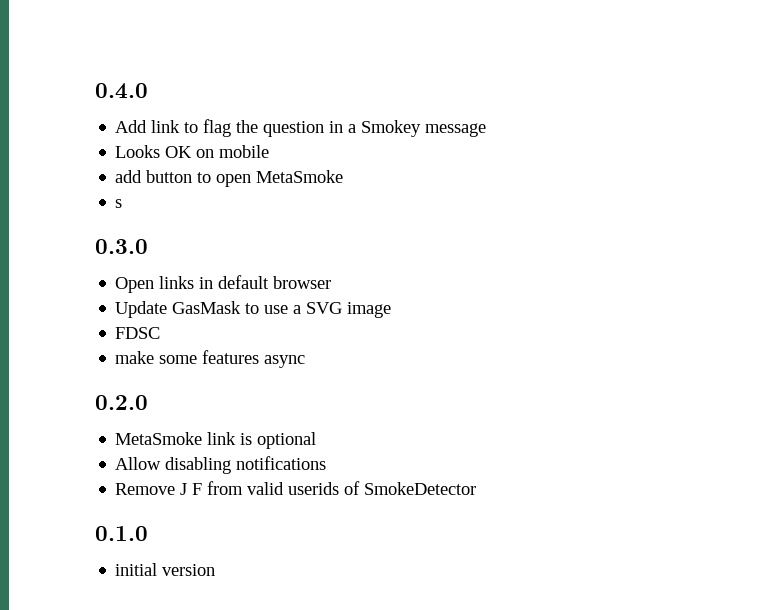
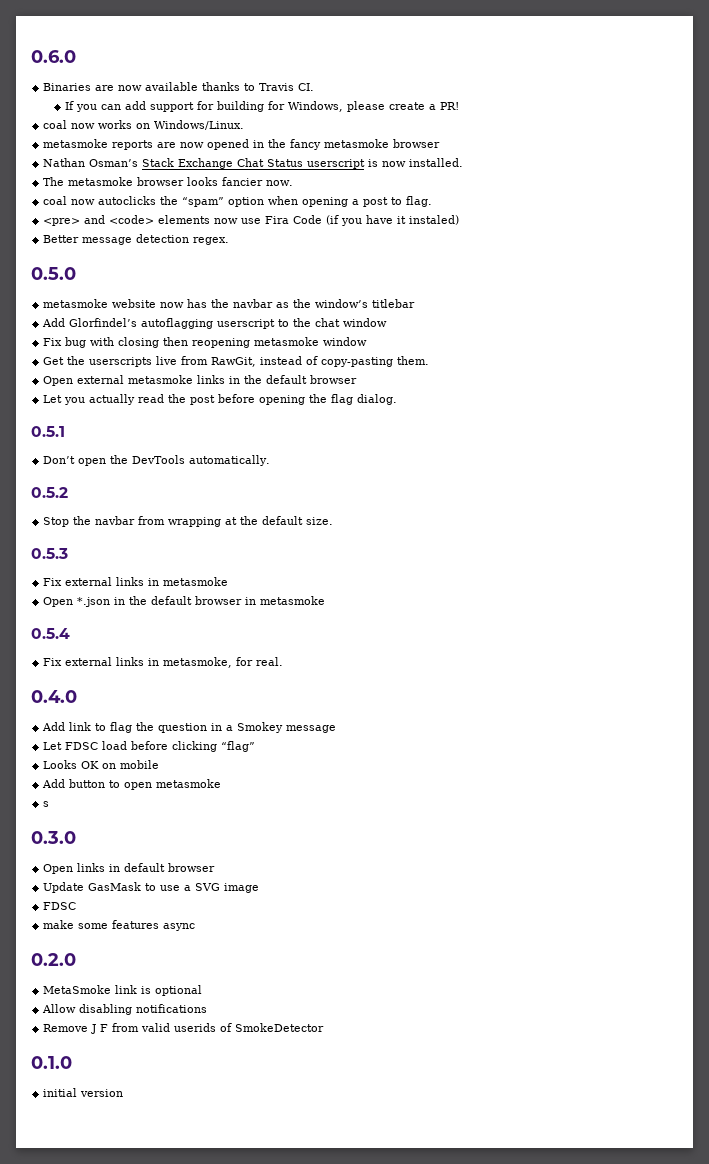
+ 0.6.0
+ Binaries are now available thanks to Travis CI.
+ If you can add support for building for Windows, please create a PR!
+ coal now works on Windows/Linux.
+ metasmoke reports are now opened in the fancy metasmoke browser
+ Nathan Osman’s Stack Exchange Chat Status userscript is now installed.
+ The metasmoke browser looks fancier now.
+ coal now autoclicks the “spam” option when opening a post to flag.
+ <pre> and <code> elements now use Fira Code (if you have it instaled)
+ Better message detection regex.
+ 0.5.0
+ metasmoke website now has the navbar as the window’s titlebar
+ Add Glorfindel’s autoflagging userscript to the chat window
+ Fix bug with closing then reopening metasmoke window
+ Get the userscripts live from RawGit, instead of copy-pasting them.
+ Open external metasmoke links in the default browser
+ Let you actually read the post before opening the flag dialog.
+ 0.5.1
+ Don’t open the DevTools automatically.
+ 0.5.2
+ Stop the navbar from wrapping at the default size.
+ 0.5.3
+ Fix external links in metasmoke
+ Open *.json in the default browser in metasmoke
+ 0.5.4
+ Fix external links in metasmoke, for real.
+ Let FDSC load before clicking “flag”
- add button to open MetaSmoke
+ Add button to open metasmoke

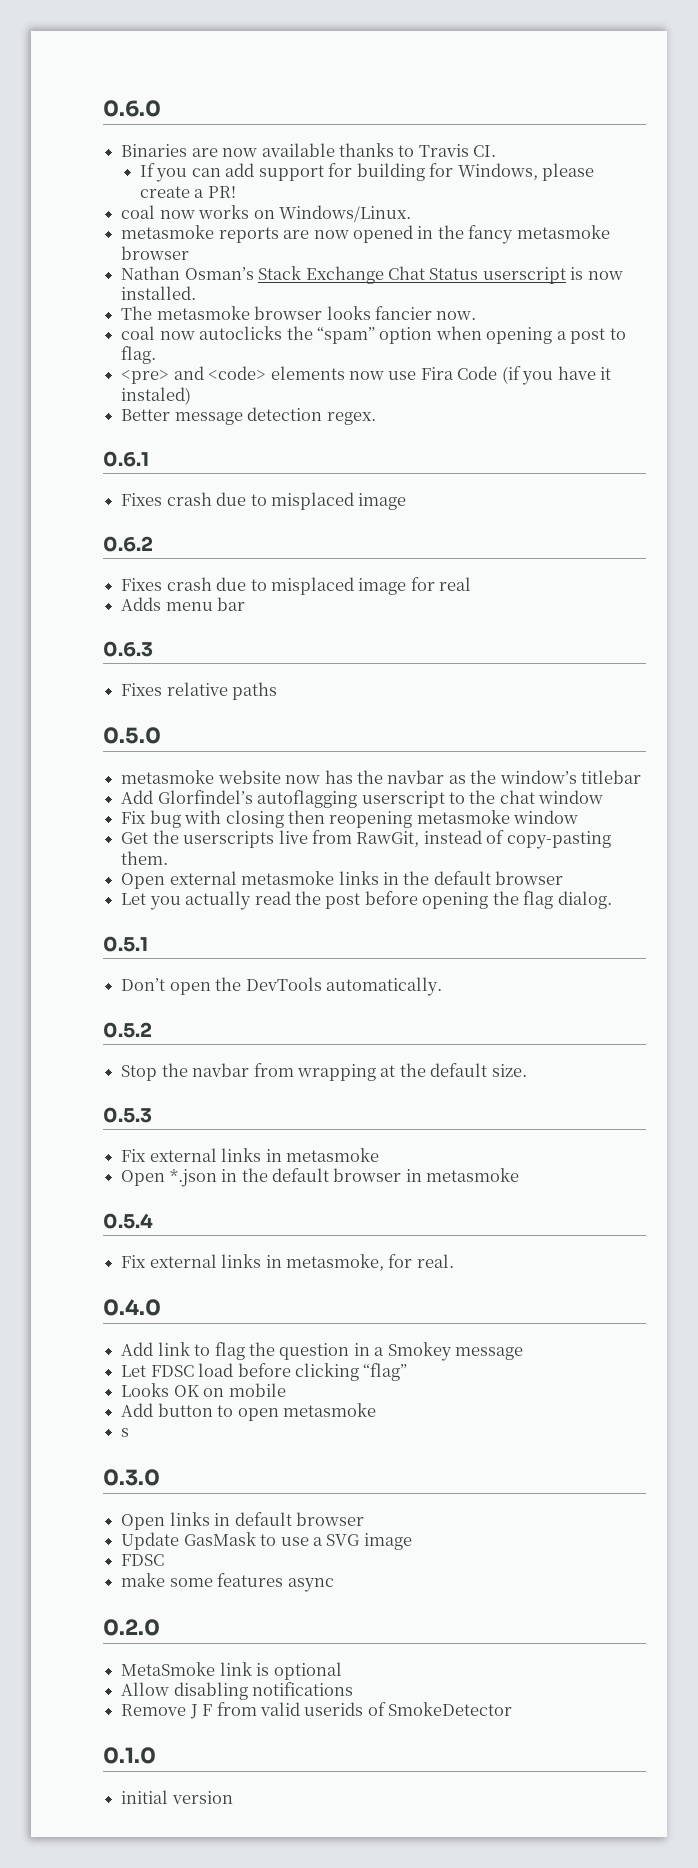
+ 0.6.1
+ Fixes crash due to misplaced image
+ 0.6.2
+ Fixes crash due to misplaced image for real
+ Adds menu bar
+ 0.6.3
+ Fixes relative paths

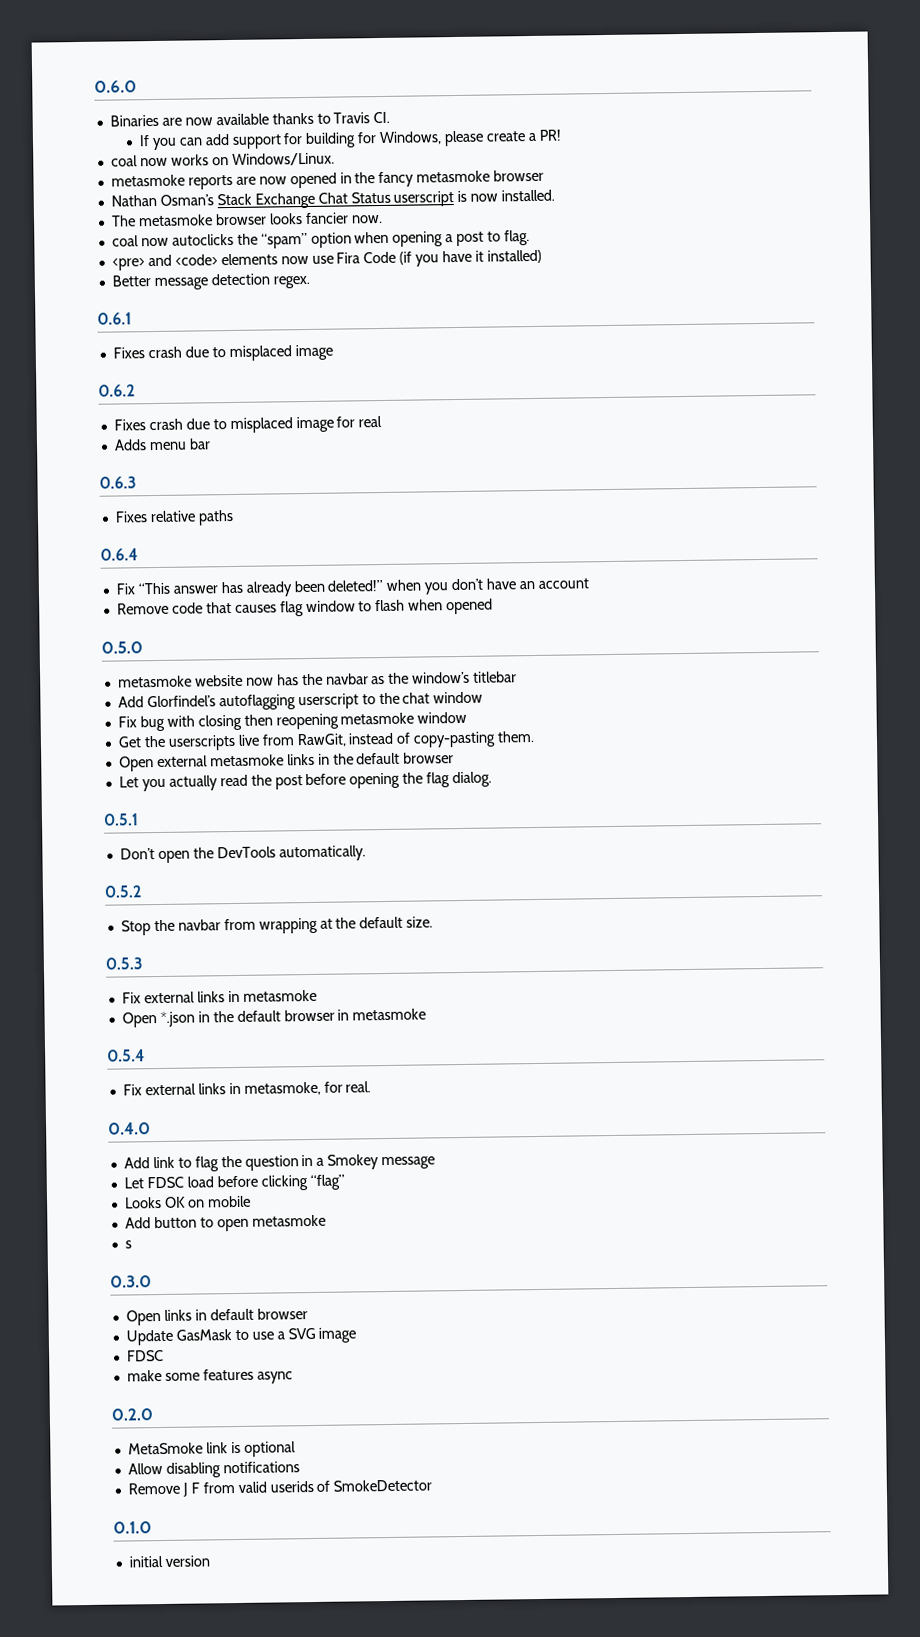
- <pre> and <code> elements now use Fira Code (if you have it instaled)
+ <pre> and <code> elements now use Fira Code (if you have it installed)
+ 0.6.4
+ Fix “This answer has already been deleted!” when you don’t have an account
+ Remove code that causes flag window to flash when opened

